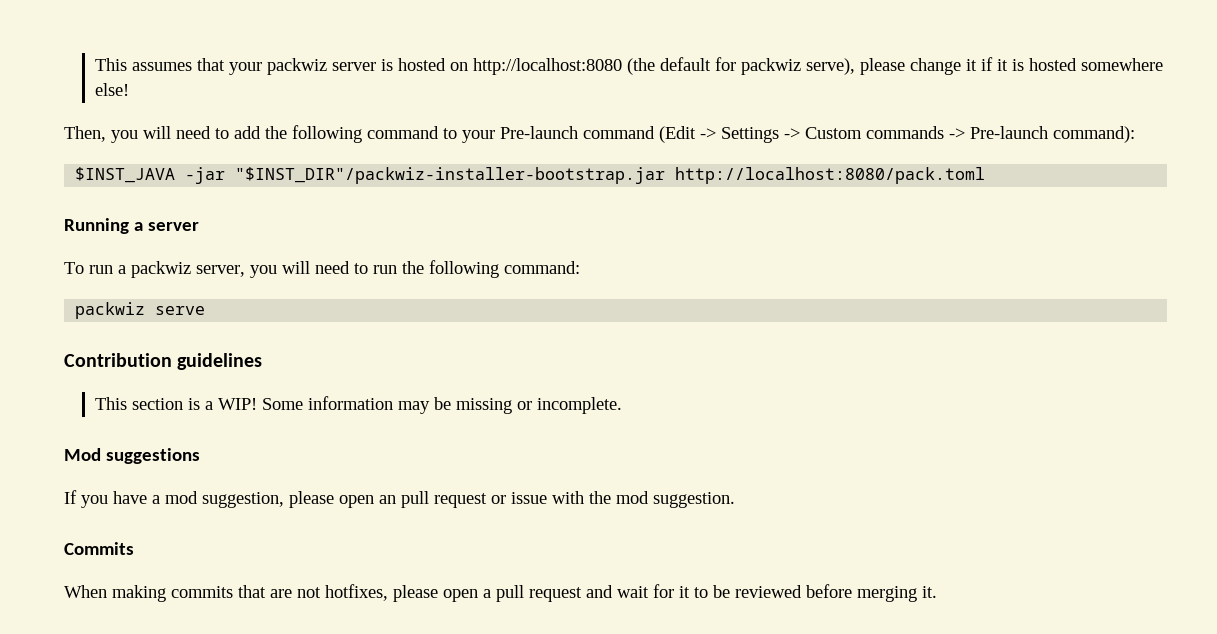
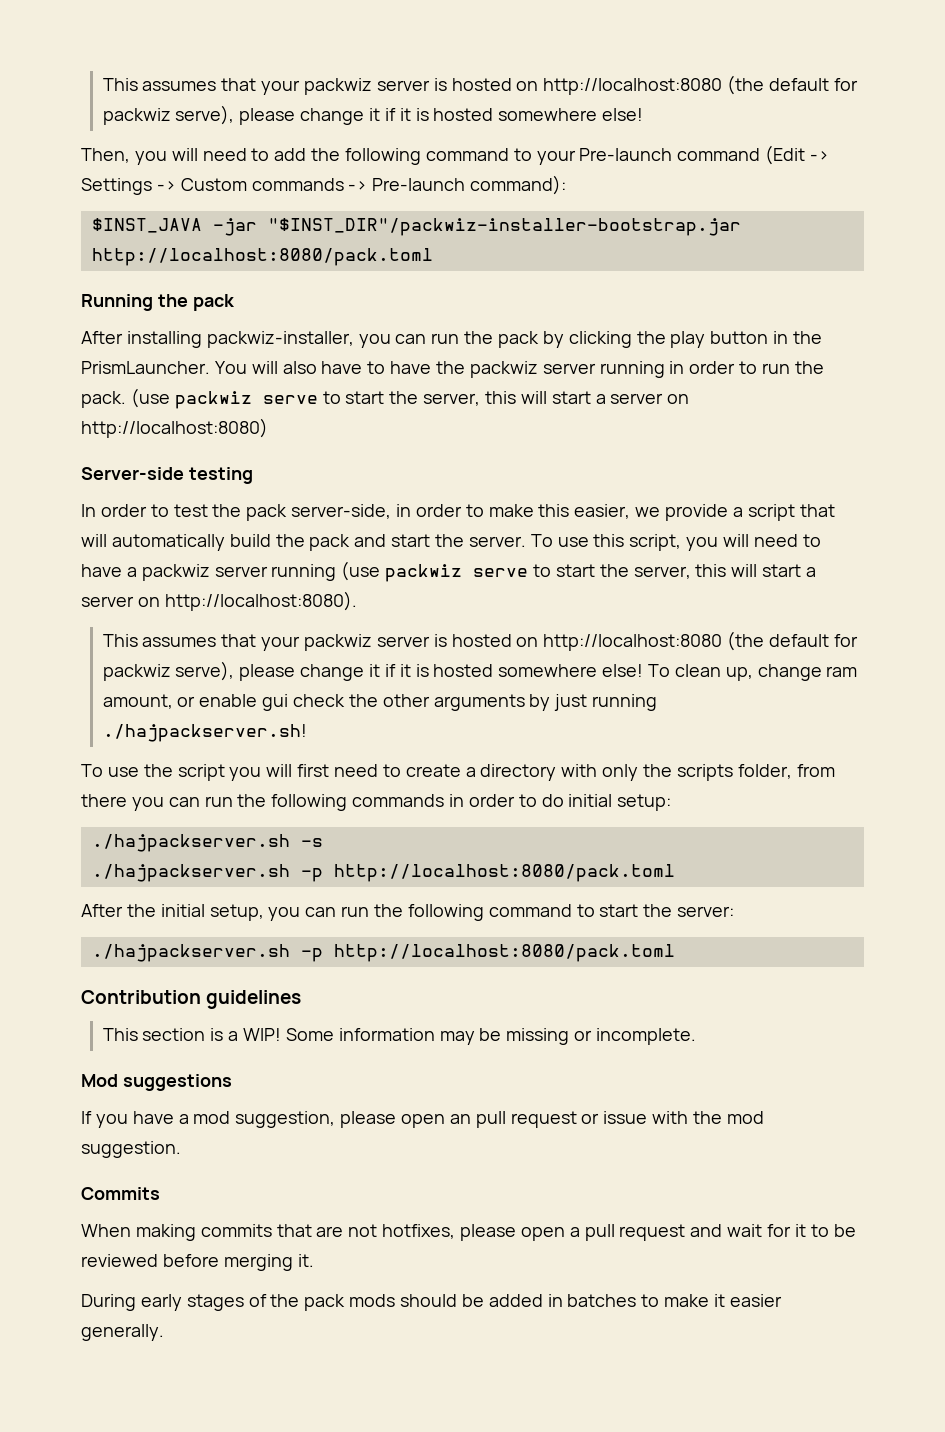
- Running a server
- To run a packwiz server, you will need to run the following command:
- packwiz serve
+ Running the pack
+ After installing packwiz-installer, you can run the pack by clicking the play button in the PrismLauncher. You will also have to have the packwiz server running in order to run the pack. (use packwiz serve to start the server, this will start a server on http://localhost:8080)
+ Server-side testing
+ In order to test the pack server-side, in order to make this easier, we provide a script that will automatically build the pack and start the server. To use this script, you will need to have a packwiz server running (use packwiz serve to start the server, this will start a server on http://localhost:8080).
+ This assumes that your packwiz server is hosted on http://localhost:8080 (the default for packwiz serve), please change it if it is hosted somewhere else! To clean up, change ram amount, or enable gui check the other arguments by just running ./hajpackserver.sh!
+ To use the script you will first need to create a directory with only the scripts folder, from there you can run the following commands in order to do initial setup:
+ ./hajpackserver.sh -s
+ ./hajpackserver.sh -p http://localhost:8080/pack.toml
+ After the initial setup, you can run the following command to start the server:
+ ./hajpackserver.sh -p http://localhost:8080/pack.toml
+ During early stages of the pack mods should be added in batches to make it easier generally.

